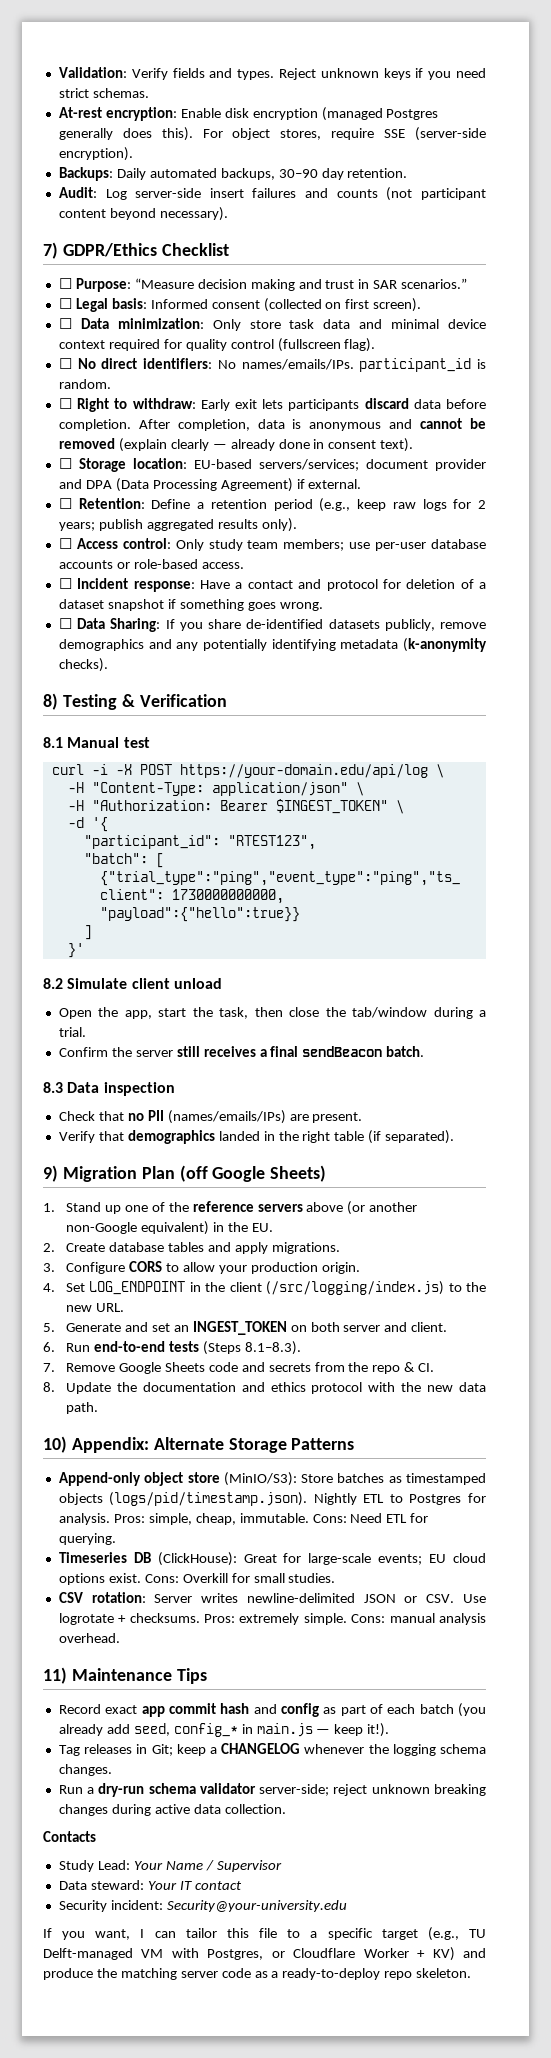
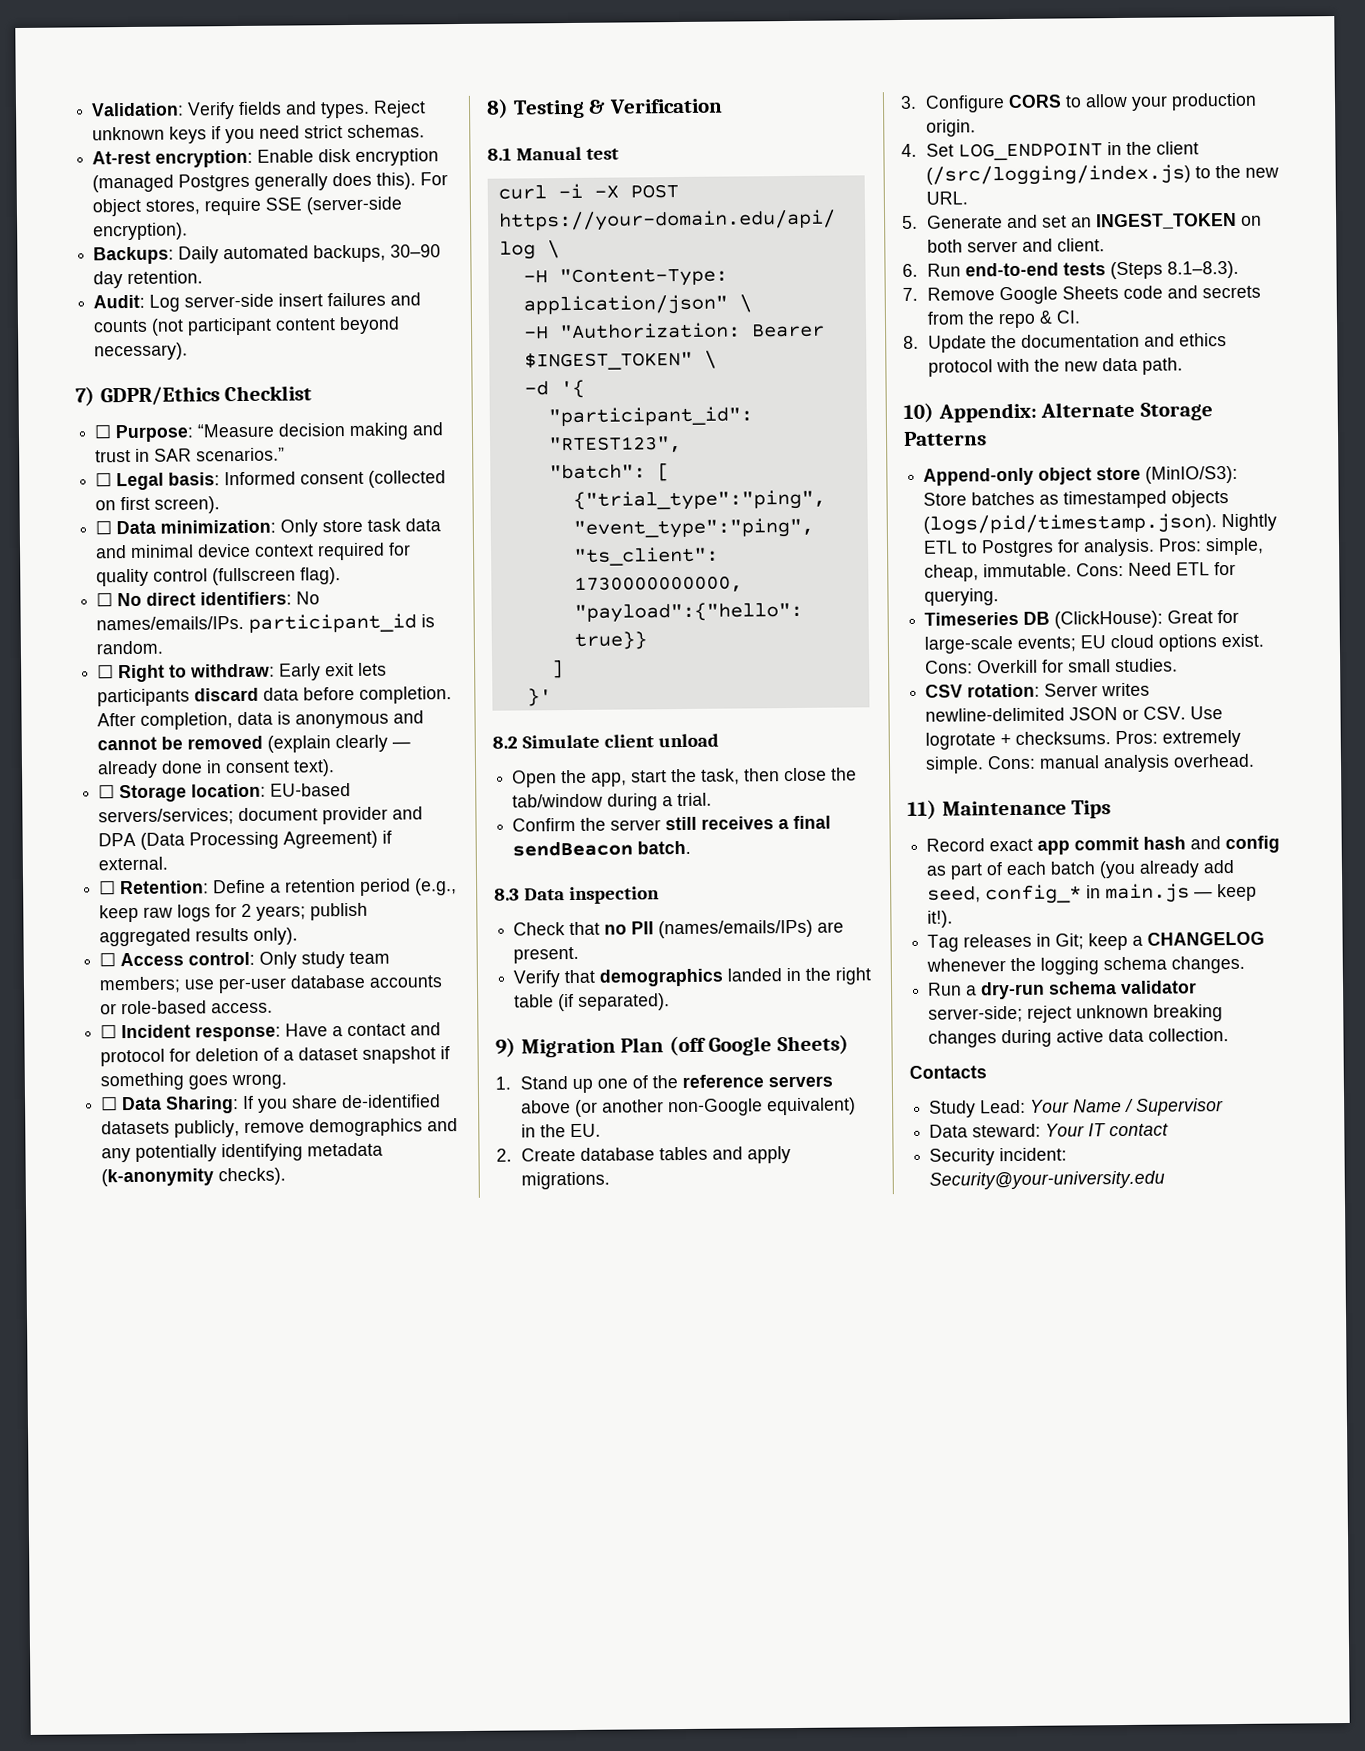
- If you want, I can tailor this file to a specific target (e.g., TU Delft-managed VM with Postgres, or Cloudflare Worker + KV) and produce the matching server code as a ready-to-deploy repo skeleton.

